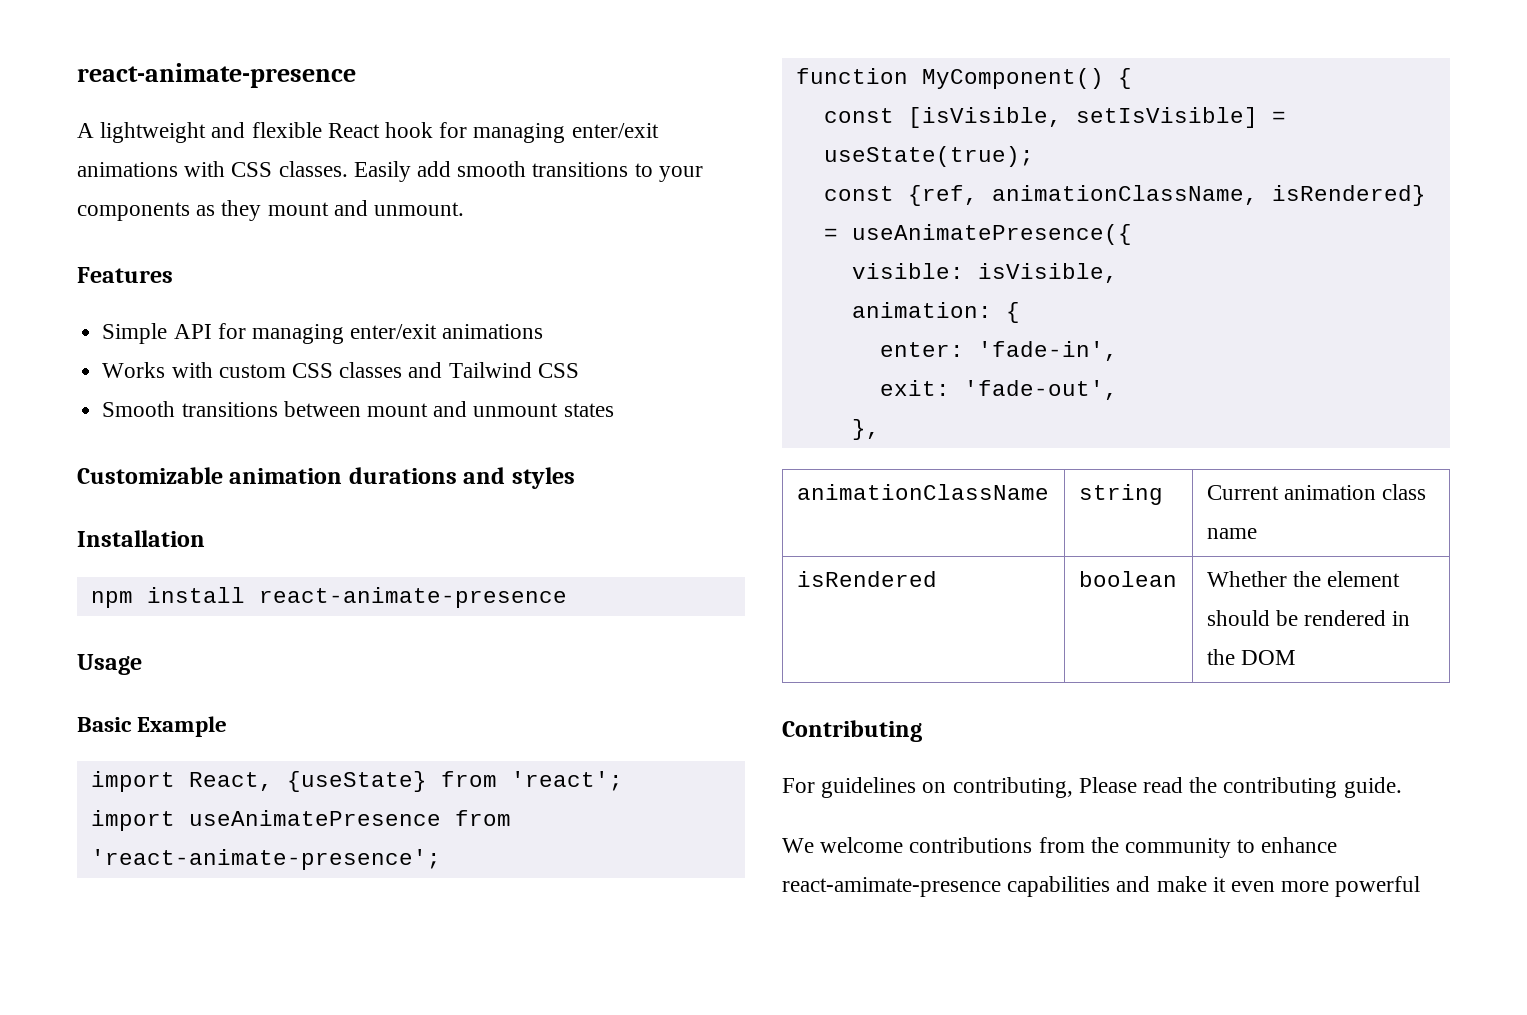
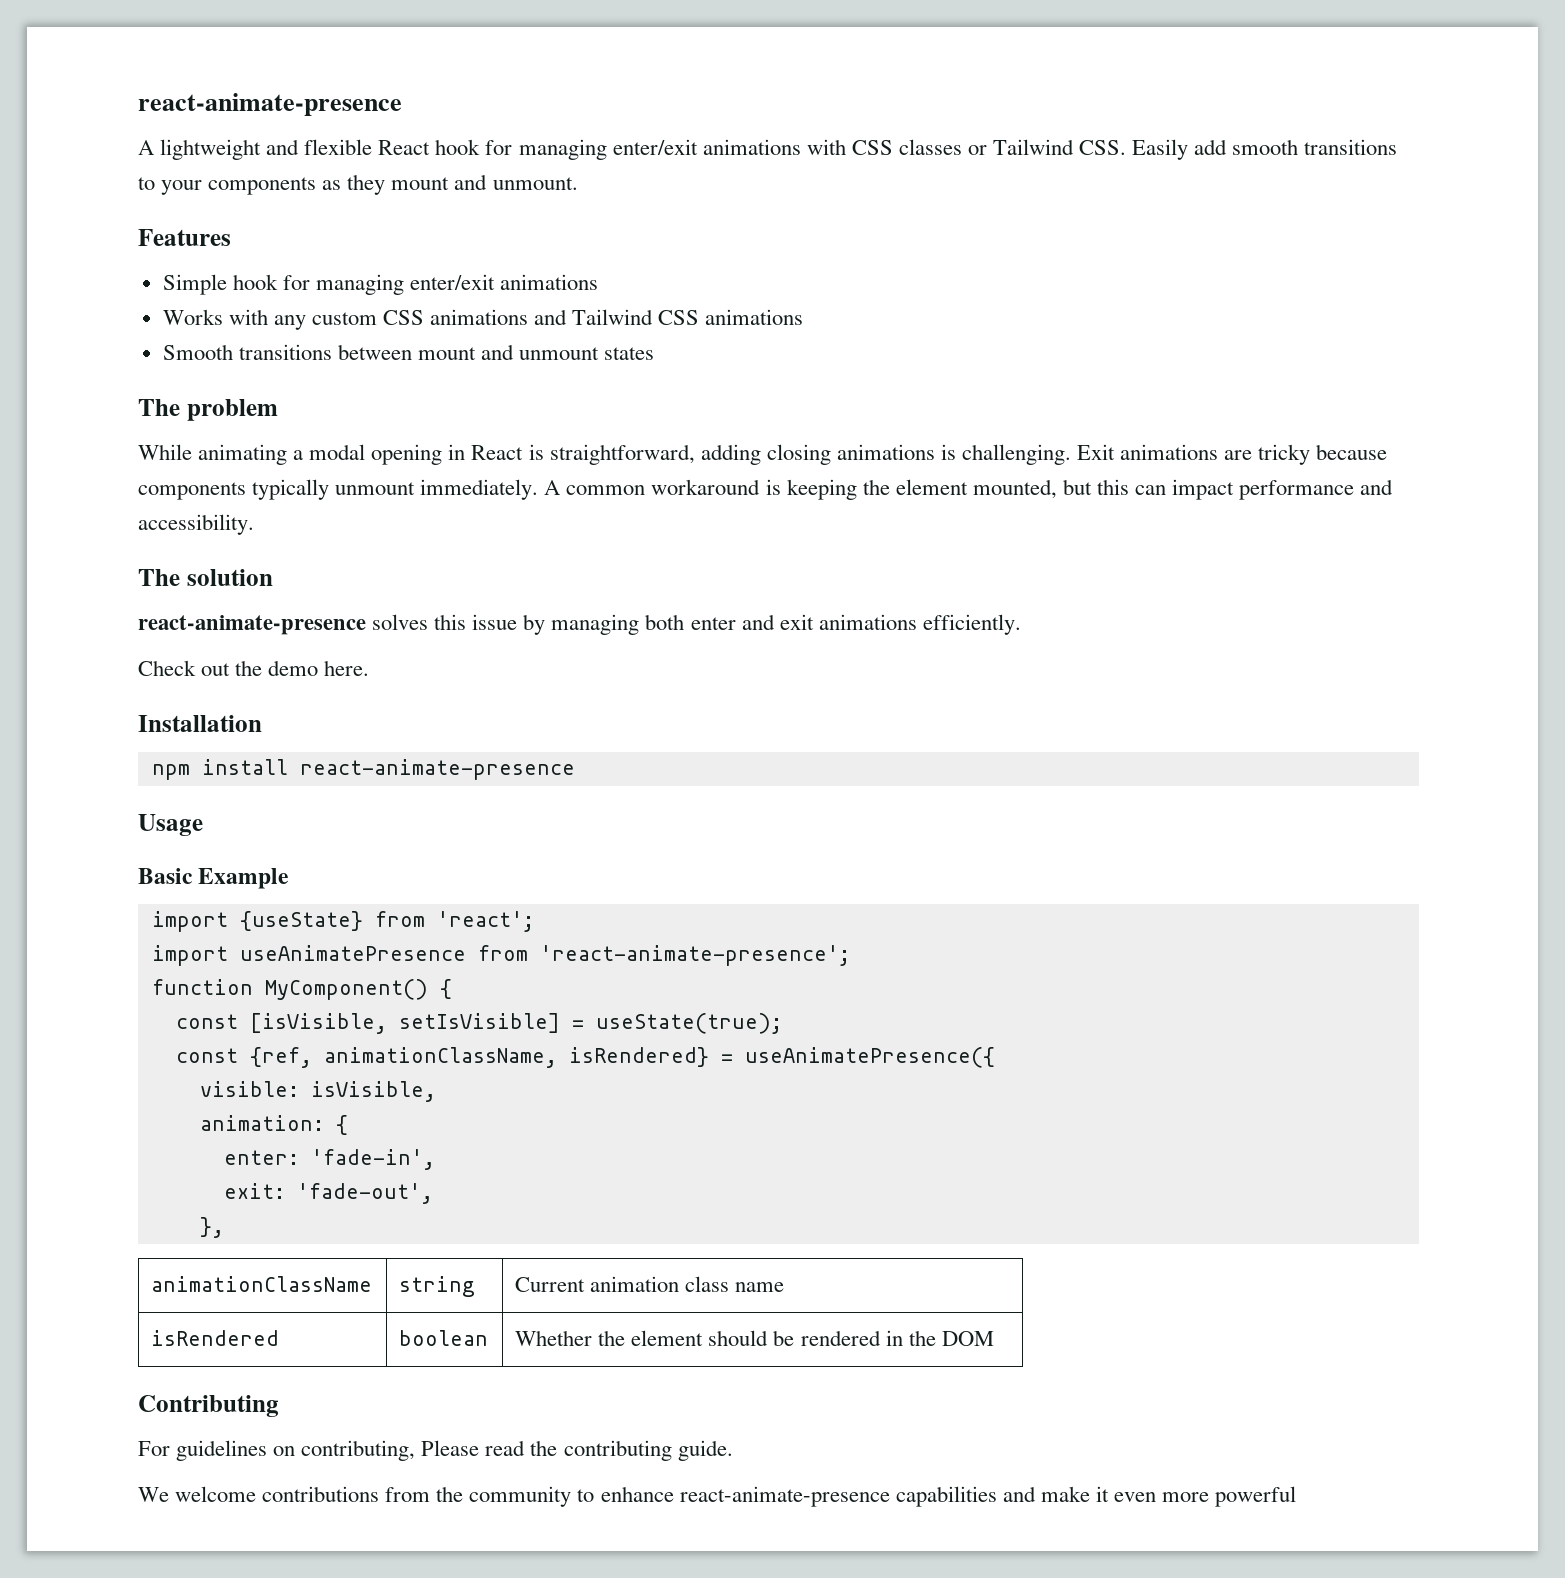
- A lightweight and flexible React hook for managing enter/exit animations with CSS classes. Easily add smooth transitions to your components as they mount and unmount.
+ A lightweight and flexible React hook for managing enter/exit animations with CSS classes or Tailwind CSS. Easily add smooth transitions to your components as they mount and unmount.
- Simple API for managing enter/exit animations
+ Simple hook for managing enter/exit animations
- Works with custom CSS classes and Tailwind CSS
+ Works with any custom CSS animations and Tailwind CSS animations
- Customizable animation durations and styles
+ The problem
+ While animating a modal opening in React is straightforward, adding closing animations is challenging. Exit animations are tricky because components typically unmount immediately. A common workaround is keeping the element mounted, but this can impact performance and accessibility.
+ The solution
+ react-animate-presence solves this issue by managing both enter and exit animations efficiently.
+ Check out the demo here.
- import React, {useState} from 'react';
+ import {useState} from 'react';
- We welcome contributions from the community to enhance react-amimate-presence capabilities and make it even more powerful
+ We welcome contributions from the community to enhance react-animate-presence capabilities and make it even more powerful

